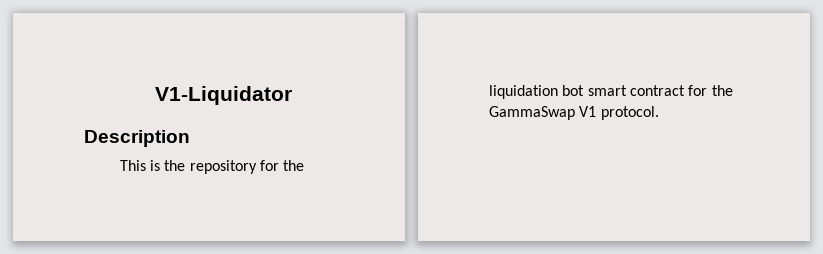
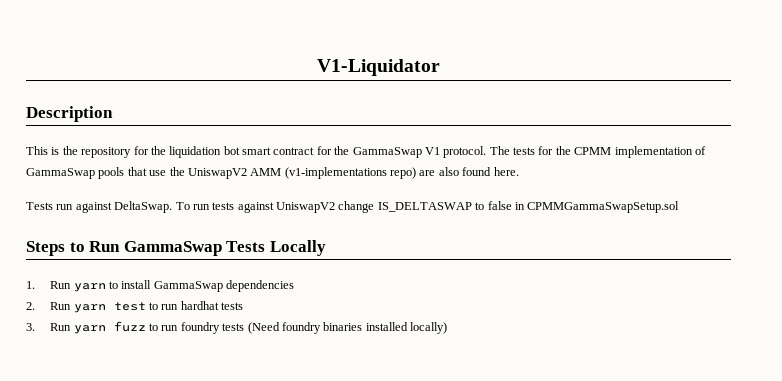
+ The tests for the CPMM implementation of GammaSwap pools that use the UniswapV2 AMM (v1-implementations repo) are also found here.
+ Tests run against DeltaSwap. To run tests against UniswapV2 change IS_DELTASWAP to false in CPMMGammaSwapSetup.sol
+ Steps to Run GammaSwap Tests Locally
+ 1. Run yarn to install GammaSwap dependencies
+ 2. Run yarn test to run hardhat tests
+ 3. Run yarn fuzz to run foundry tests (Need foundry binaries installed locally)

